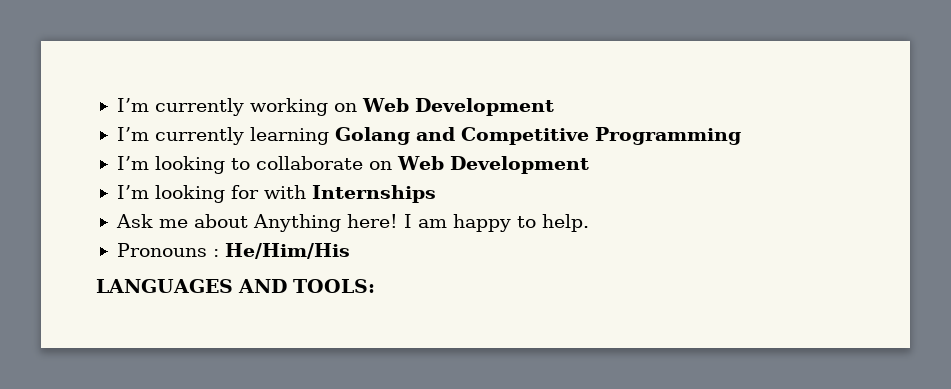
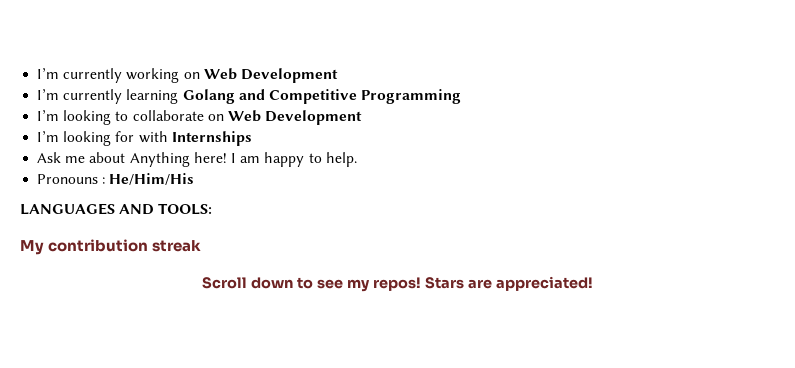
+ My contribution streak
+ Scroll down to see my repos! Stars are appreciated!

